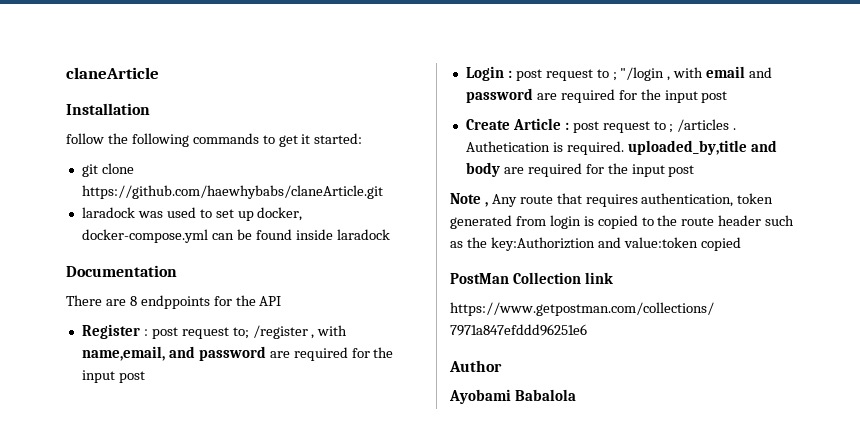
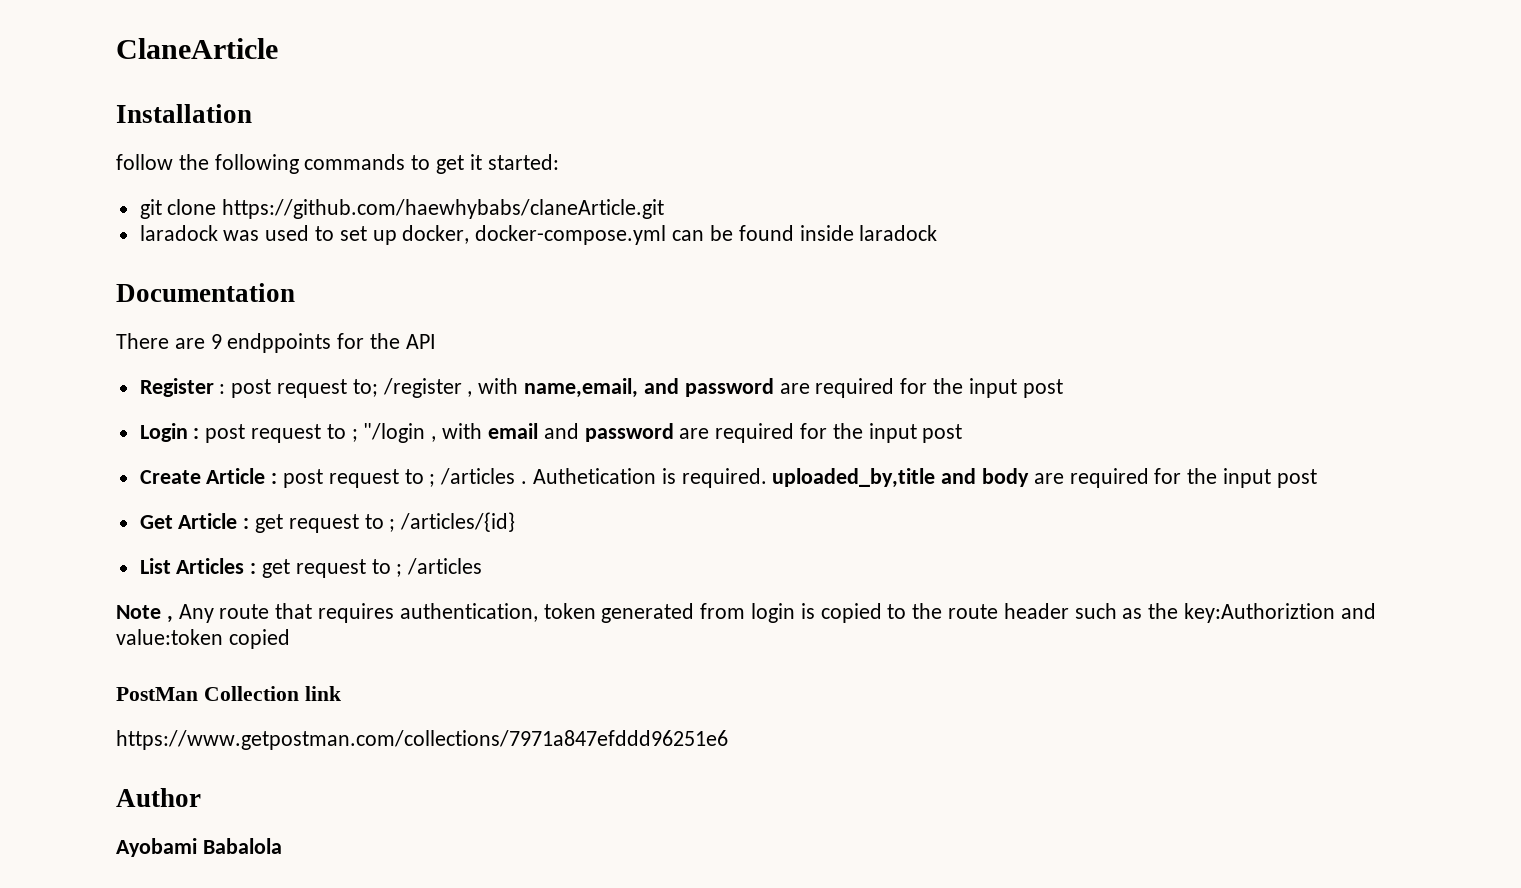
- claneArticle
+ ClaneArticle
- There are 8 endppoints for the API
+ There are 9 endppoints for the API
+ Get Article : get request to ; /articles/{id}
+ List Articles : get request to ; /articles

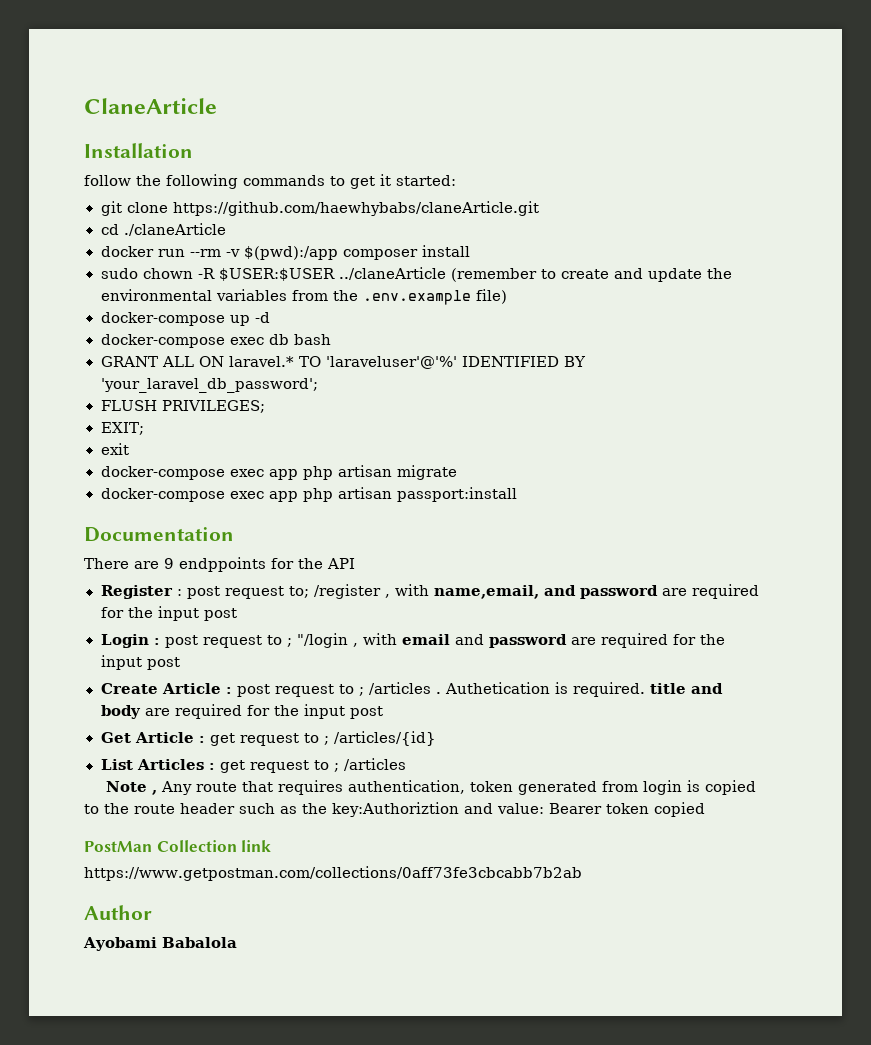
- laradock was used to set up docker, docker-compose.yml can be found inside laradock
+ cd ./claneArticle
+ docker run --rm -v $(pwd):/app composer install
+ sudo chown -R $USER:$USER ../claneArticle (remember to create and update the environmental variables from the .env.example file)
+ docker-compose up -d
+ docker-compose exec db bash
+ GRANT ALL ON laravel.* TO 'laraveluser'@'%' IDENTIFIED BY 'your_laravel_db_password';
+ FLUSH PRIVILEGES;
+ EXIT;
+ exit
+ docker-compose exec app php artisan migrate
+ docker-compose exec app php artisan passport:install
- Authetication is required. uploaded_by,title and body are required for the input post
+ Authetication is required. title and body are required for the input post
- Note , Any route that requires authentication, token generated from login is copied to the route header such as the key:Authoriztion and value:token copied
+ Note , Any route that requires authentication, token generated from login is copied to the route header such as the key:Authoriztion and value: Bearer token copied
- https://www.getpostman.com/collections/7971a847efddd96251e6
+ https://www.getpostman.com/collections/0aff73fe3cbcabb7b2ab

